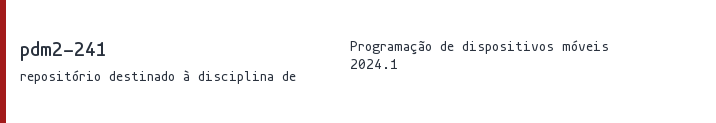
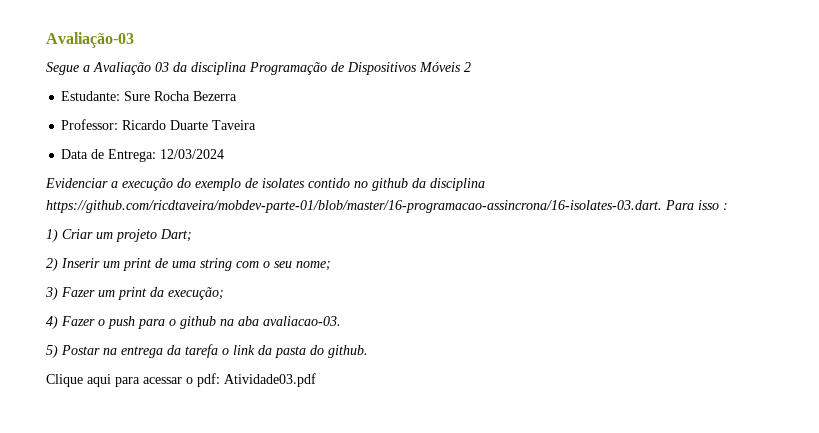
- pdm2-241
- repositório destinado à disciplina de Programação de dispositivos móveis 2024.1
+ Avaliação-03
+ Segue a Avaliação 03 da disciplina Programação de Dispositivos Móveis 2
+ Estudante: Sure Rocha Bezerra
+ Professor: Ricardo Duarte Taveira
+ Data de Entrega: 12/03/2024
+ Evidenciar a execução do exemplo de isolates contido no github da disciplina https://github.com/ricdtaveira/mobdev-parte-01/blob/master/16-programacao-assincrona/16-isolates-03.dart. Para isso :
+ 1) Criar um projeto Dart;
+ 2) Inserir um print de uma string com o seu nome;
+ 3) Fazer um print da execução;
+ 4) Fazer o push para o github na aba avaliacao-03.
+ 5) Postar na entrega da tarefa o link da pasta do github.
+ Clique aqui para acessar o pdf: Atividade03.pdf

